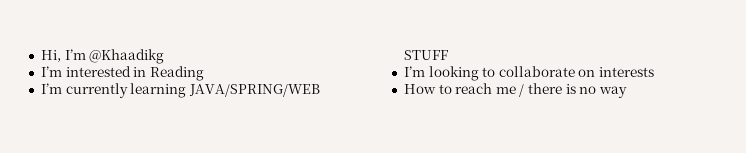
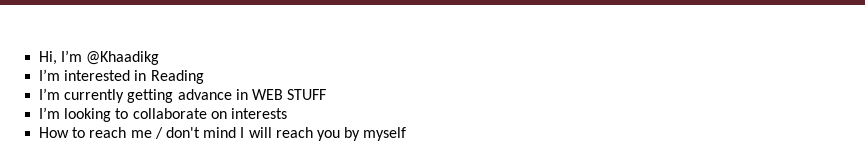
- I’m currently learning JAVA/SPRING/WEB STUFF
+ I’m currently getting advance in WEB STUFF
- How to reach me / there is no way
+ How to reach me / don't mind I will reach you by myself

